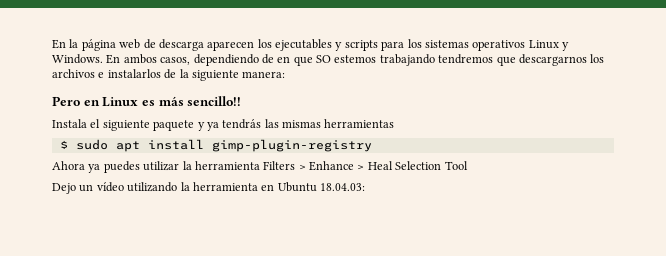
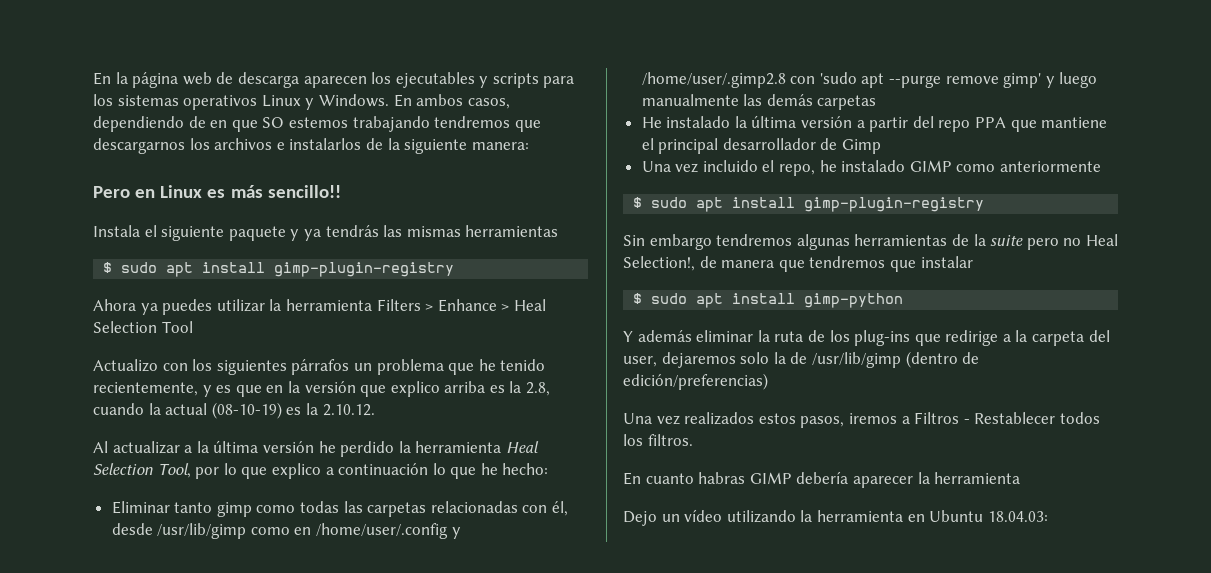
+ Actualizo con los siguientes párrafos un problema que he tenido recientemente, y es que en la versión que explico arriba es la 2.8, cuando la actual (08-10-19) es la 2.10.12.
+ Al actualizar a la última versión he perdido la herramienta Heal Selection Tool, por lo que explico a continuación lo que he hecho:
+ Eliminar tanto gimp como todas las carpetas relacionadas con él, desde /usr/lib/gimp como en /home/user/.config y /home/user/.gimp2.8 con 'sudo apt --purge remove gimp' y luego manualmente las demás carpetas
+ He instalado la última versión a partir del repo PPA que mantiene el principal desarrollador de Gimp
+ Una vez incluido el repo, he instalado GIMP como anteriormente
+ $ sudo apt install gimp-plugin-registry
+ Sin embargo tendremos algunas herramientas de la suite pero no Heal Selection!, de manera que tendremos que instalar
+ $ sudo apt install gimp-python
+ Y además eliminar la ruta de los plug-ins que redirige a la carpeta del user, dejaremos solo la de /usr/lib/gimp (dentro de edición/preferencias)
+ Una vez realizados estos pasos, iremos a Filtros - Restablecer todos los filtros.
+ En cuanto habras GIMP debería aparecer la herramienta

